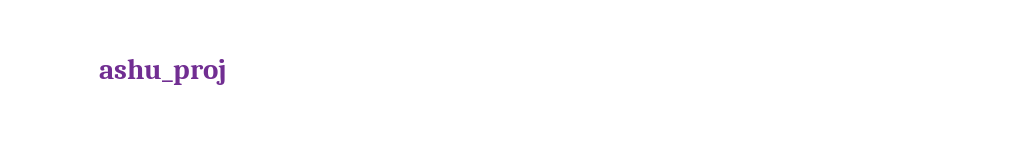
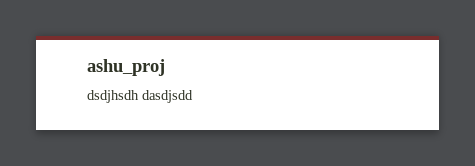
+ dsdjhsdh dasdjsdd

